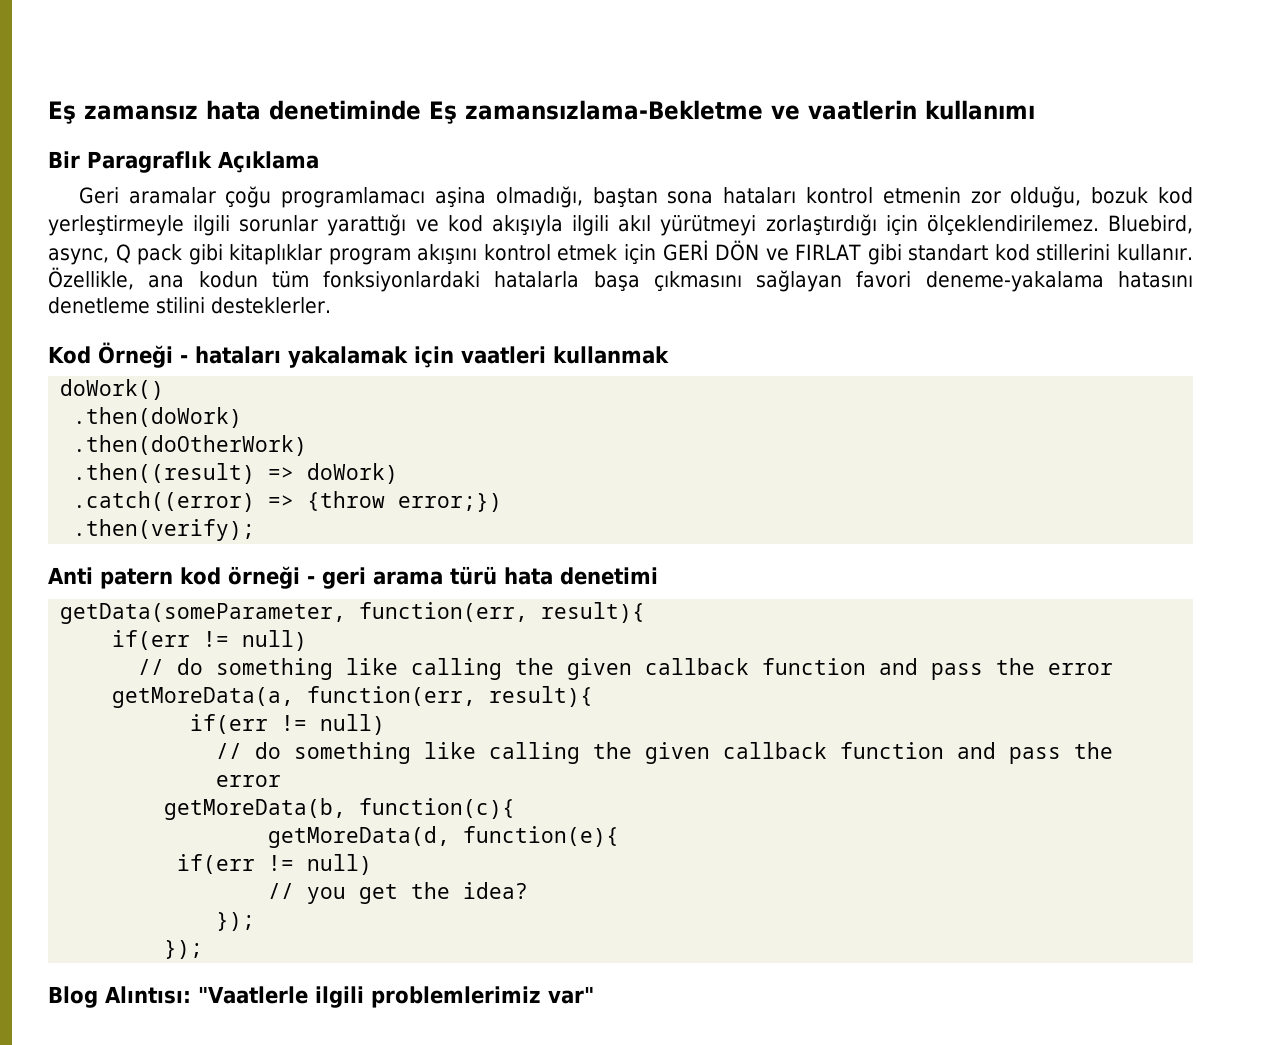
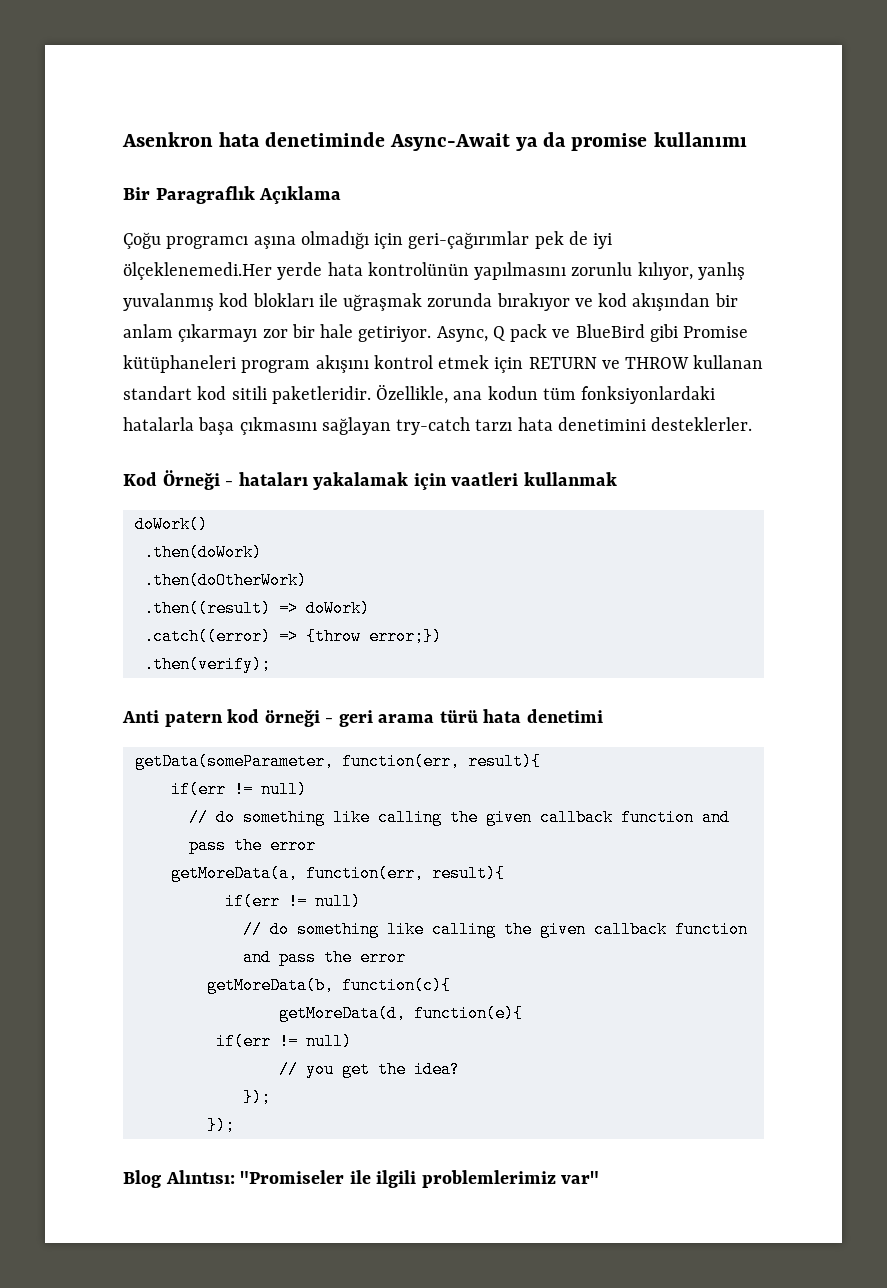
- Eş zamansız hata denetiminde Eş zamansızlama-Bekletme ve vaatlerin kullanımı
+ Asenkron hata denetiminde Async-Await ya da promise kullanımı
  Bir Paragraflık Açıklama
- Geri aramalar çoğu programlamacı aşina olmadığı, baştan sona hataları kontrol etmenin zor olduğu, bozuk kod yerleştirmeyle ilgili sorunlar yarattığı ve kod akışıyla ilgili akıl yürütmeyi zorlaştırdığı için ölçeklendirilemez. Bluebird, async, Q pack gibi kitaplıklar program akışını kontrol etmek için GERİ DÖN ve FIRLAT gibi standart kod stillerini kullanır.
+ Çoğu programcı aşına olmadığı için geri-çağırımlar pek de iyi ölçeklenemedi.Her yerde hata kontrolünün yapılmasını zorunlu kılıyor, yanlış yuvalanmış kod blokları ile uğraşmak zorunda bırakıyor ve kod akışından bir anlam çıkarmayı zor bir hale getiriyor. Async, Q pack ve BlueBird gibi Promise kütüphaneleri program akışını kontrol etmek için RETURN ve THROW kullanan standart kod sitili paketleridir.
- Özellikle, ana kodun tüm fonksiyonlardaki hatalarla başa çıkmasını sağlayan favori deneme-yakalama hatasını denetleme stilini desteklerler.
+ Özellikle, ana kodun tüm fonksiyonlardaki hatalarla başa çıkmasını sağlayan try-catch tarzı hata denetimini desteklerler.
- Blog Alıntısı: "Vaatlerle ilgili problemlerimiz var"
+ Blog Alıntısı: "Promiseler ile ilgili problemlerimiz var"

